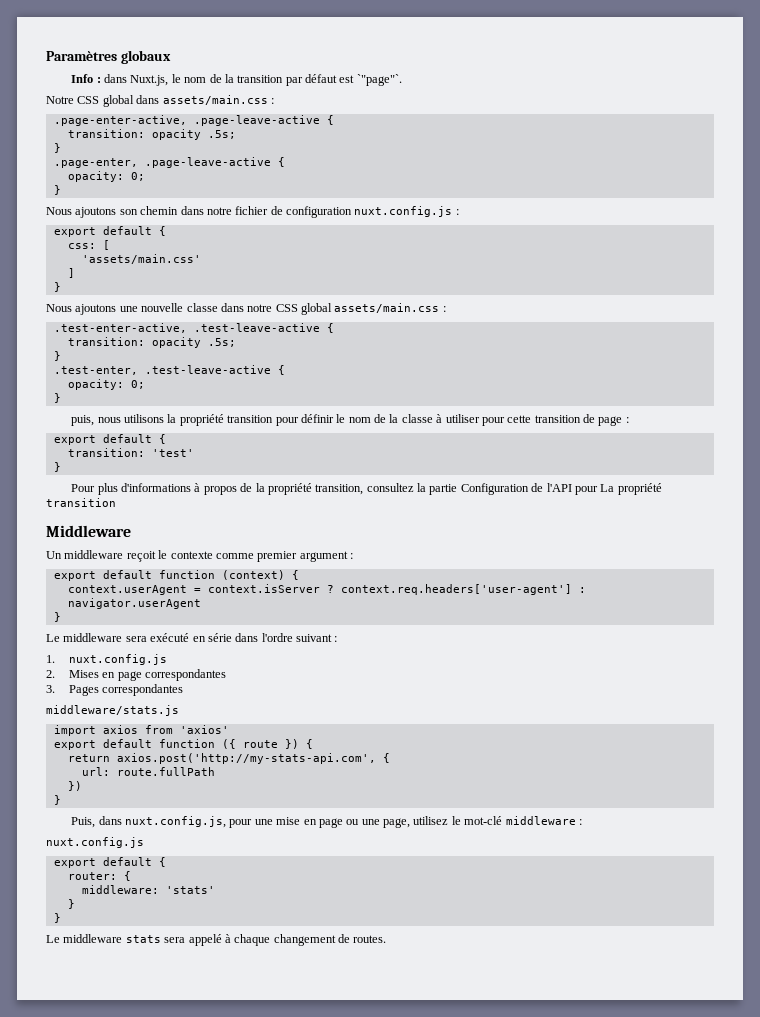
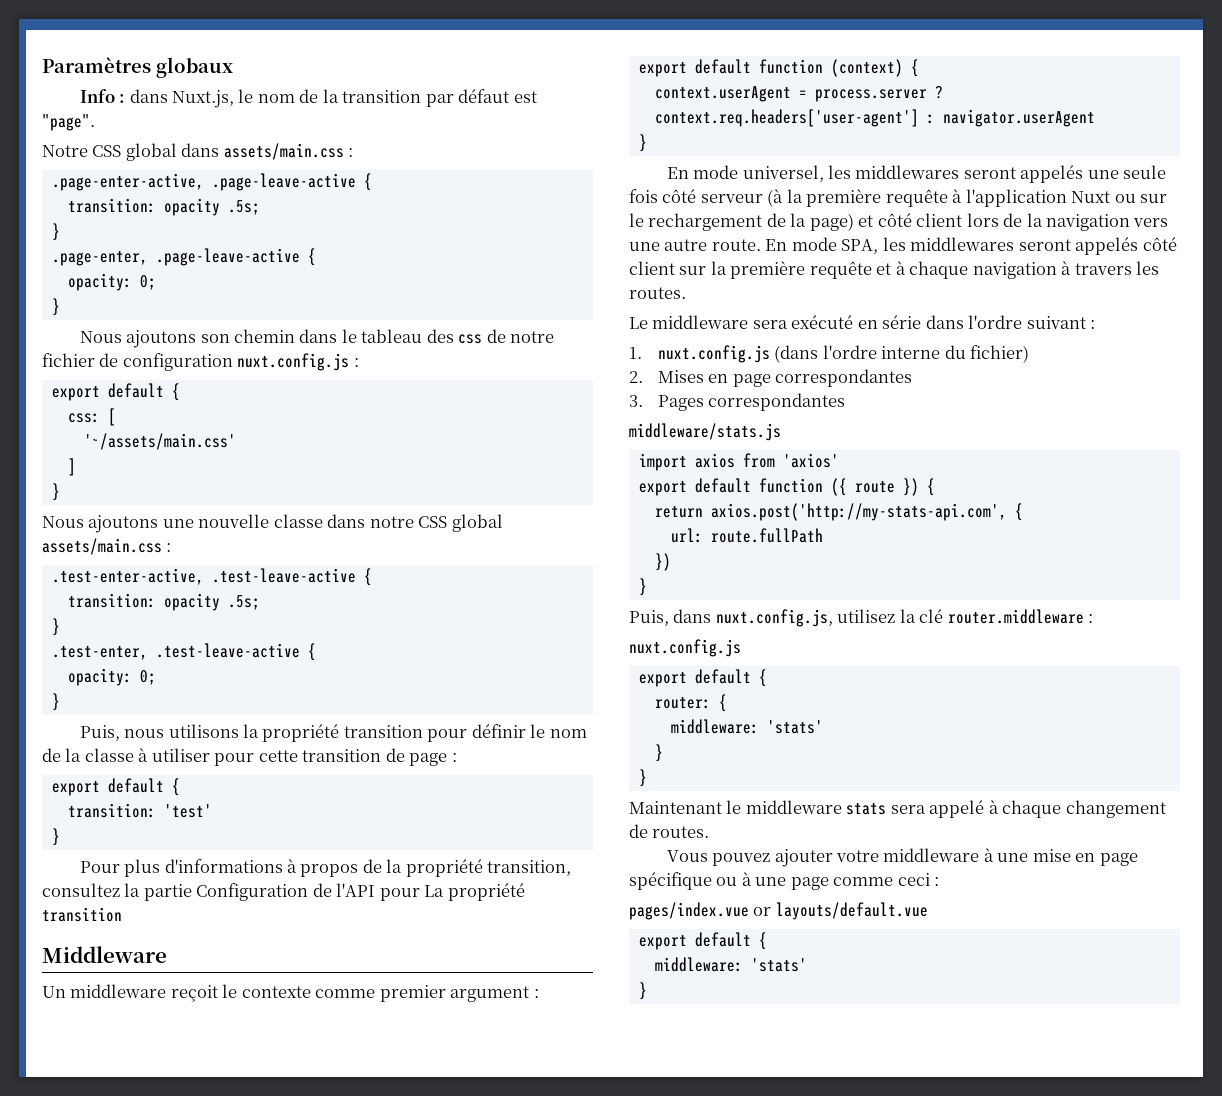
- Info : dans Nuxt.js, le nom de la transition par défaut est `"page"`.
+ Info : dans Nuxt.js, le nom de la transition par défaut est "page".
- Nous ajoutons son chemin dans notre fichier de configuration nuxt.config.js :
+ Nous ajoutons son chemin dans le tableau des css de notre fichier de configuration nuxt.config.js :
- 'assets/main.css'
+ '~/assets/main.css'
- puis, nous utilisons la propriété transition pour définir le nom de la classe à utiliser pour cette transition de page :
+ Puis, nous utilisons la propriété transition pour définir le nom de la classe à utiliser pour cette transition de page :
- context.userAgent = context.isServer ? context.req.headers['user-agent'] : navigator.userAgent
+ context.userAgent = process.server ? context.req.headers['user-agent'] : navigator.userAgent
+ En mode universel, les middlewares seront appelés une seule fois côté serveur (à la première requête à l'application Nuxt ou sur le rechargement de la page) et côté client lors de la navigation vers une autre route. En mode SPA, les middlewares seront appelés côté client sur la première requête et à chaque navigation à travers les routes.
- 1. nuxt.config.js
+ 1. nuxt.config.js (dans l'ordre interne du fichier)
- Puis, dans nuxt.config.js, pour une mise en page ou une page, utilisez le mot-clé middleware :
+ Puis, dans nuxt.config.js, utilisez la clé router.middleware :
- Le middleware stats sera appelé à chaque changement de routes.
+ Maintenant le middleware stats sera appelé à chaque changement de routes.
+ Vous pouvez ajouter votre middleware à une mise en page spécifique ou à une page comme ceci :
+ pages/index.vue or layouts/default.vue
+ export default {
+ middleware: 'stats'
+ }

